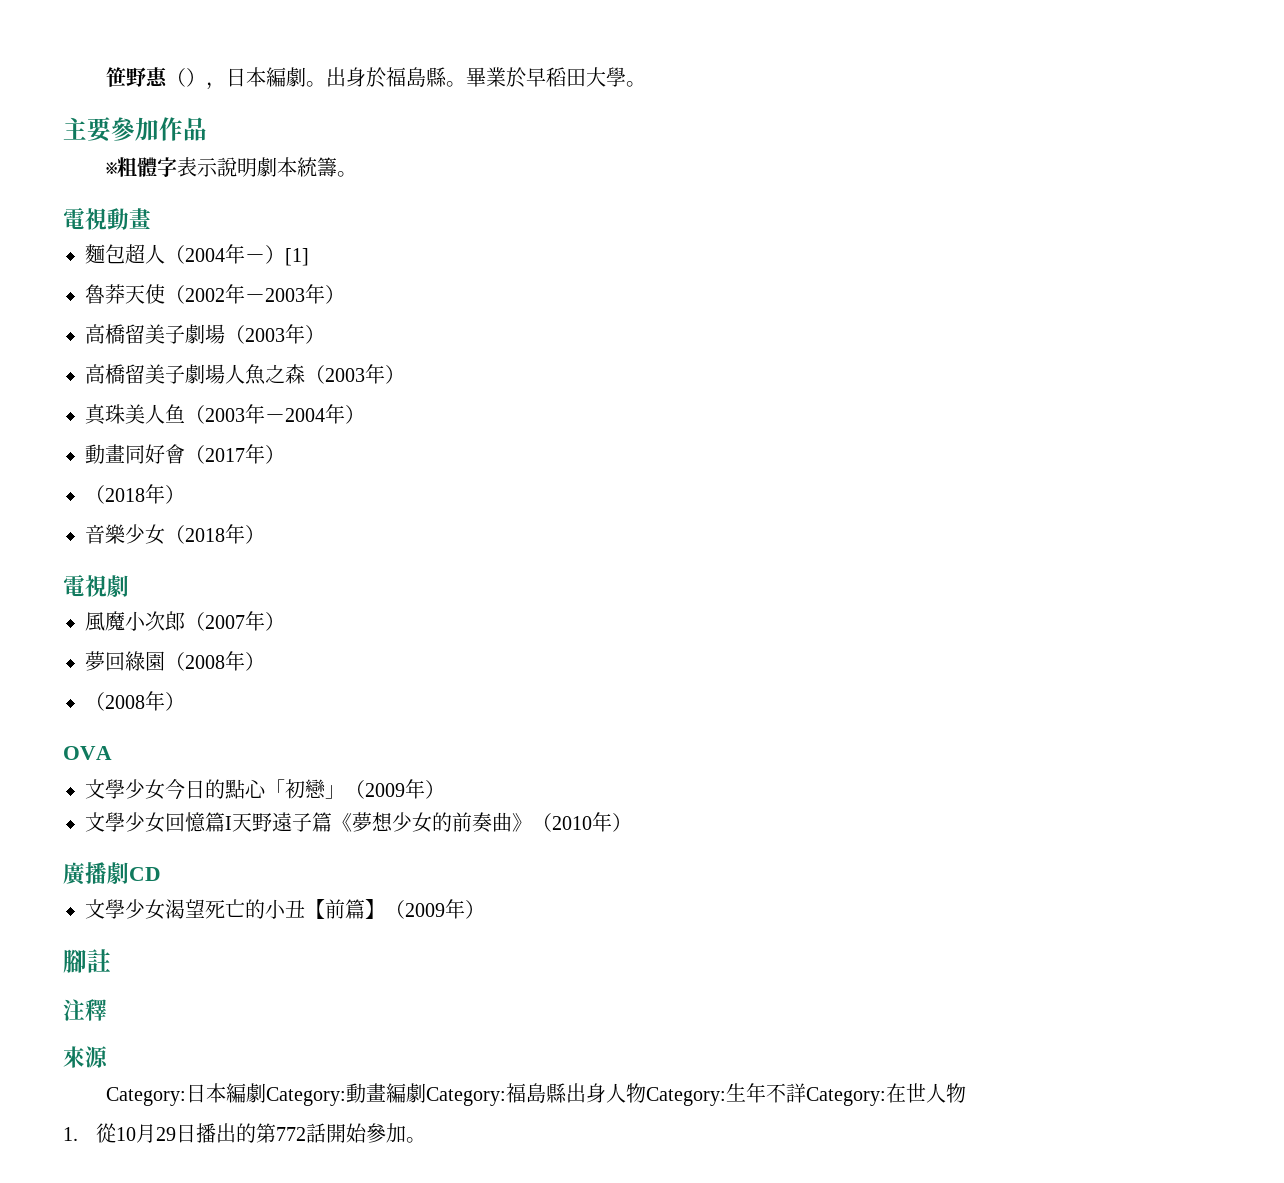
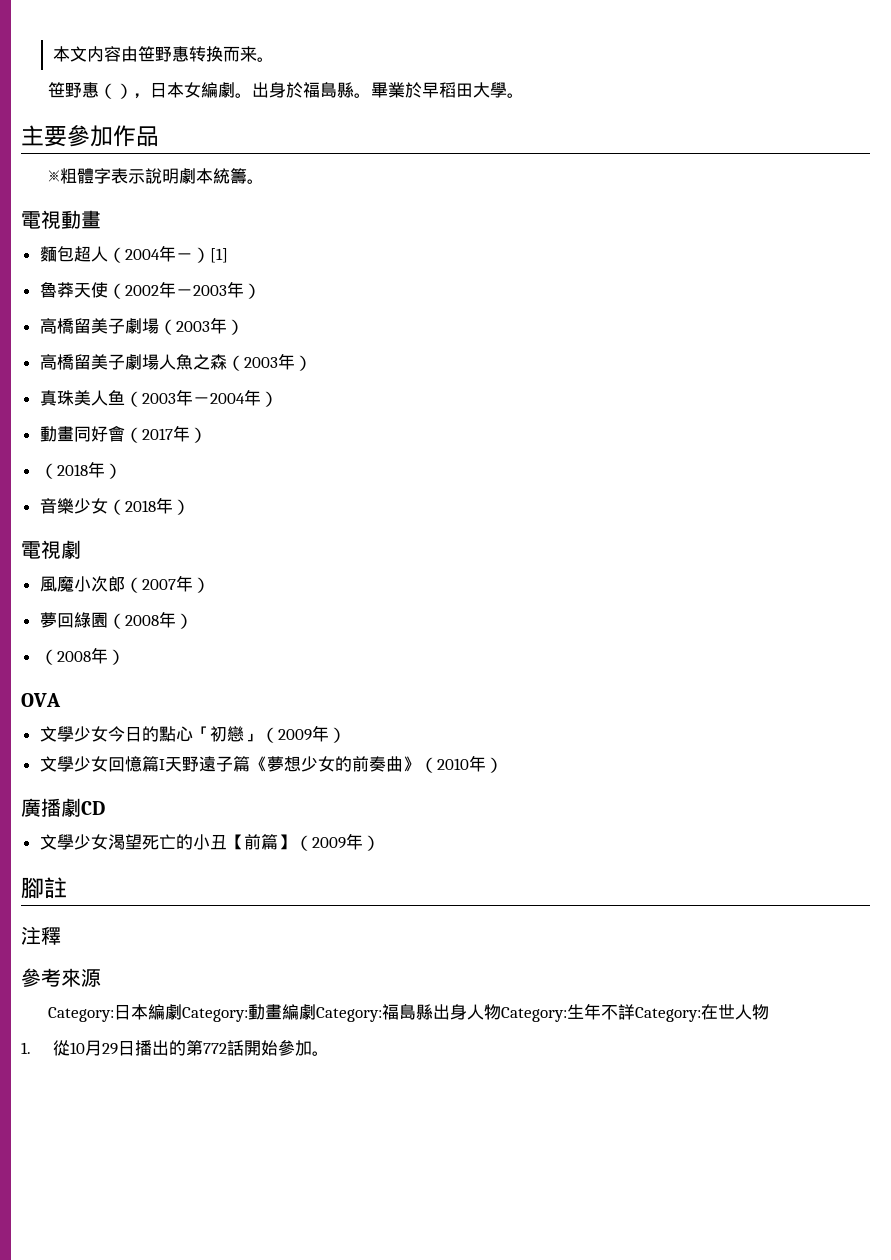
+ 本文内容由笹野惠转换而来。
- 笹野惠（），日本編劇。
+ 笹野惠（），日本女編劇。
- 來源
+ 參考來源

